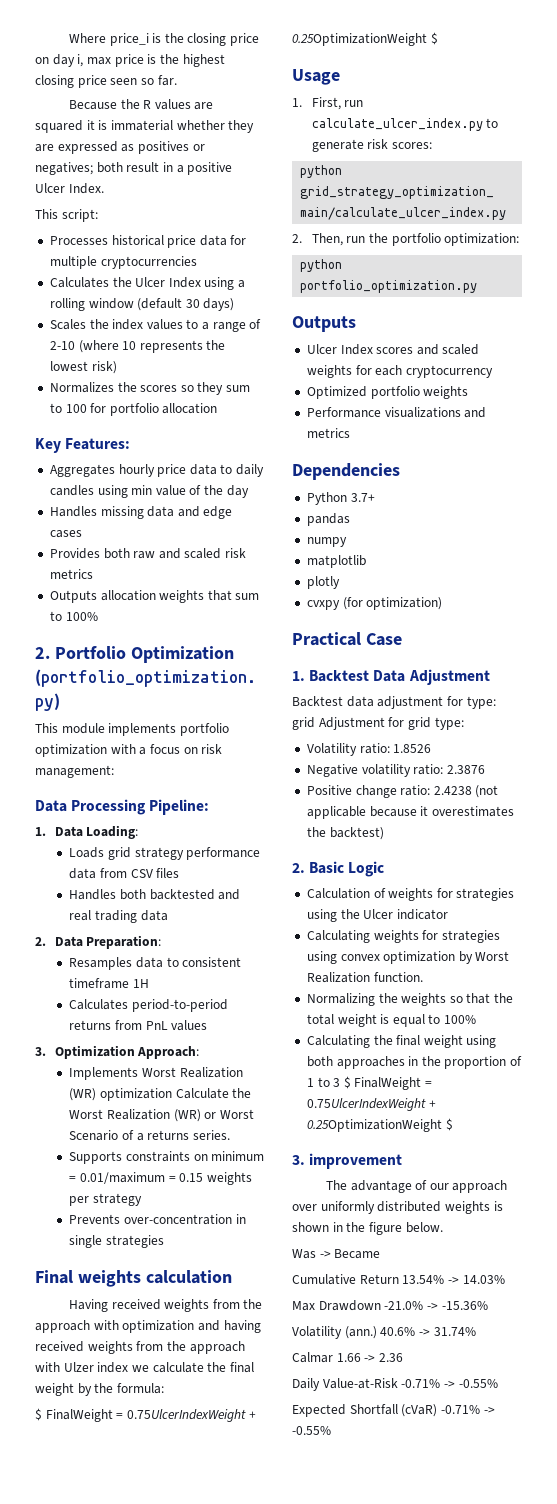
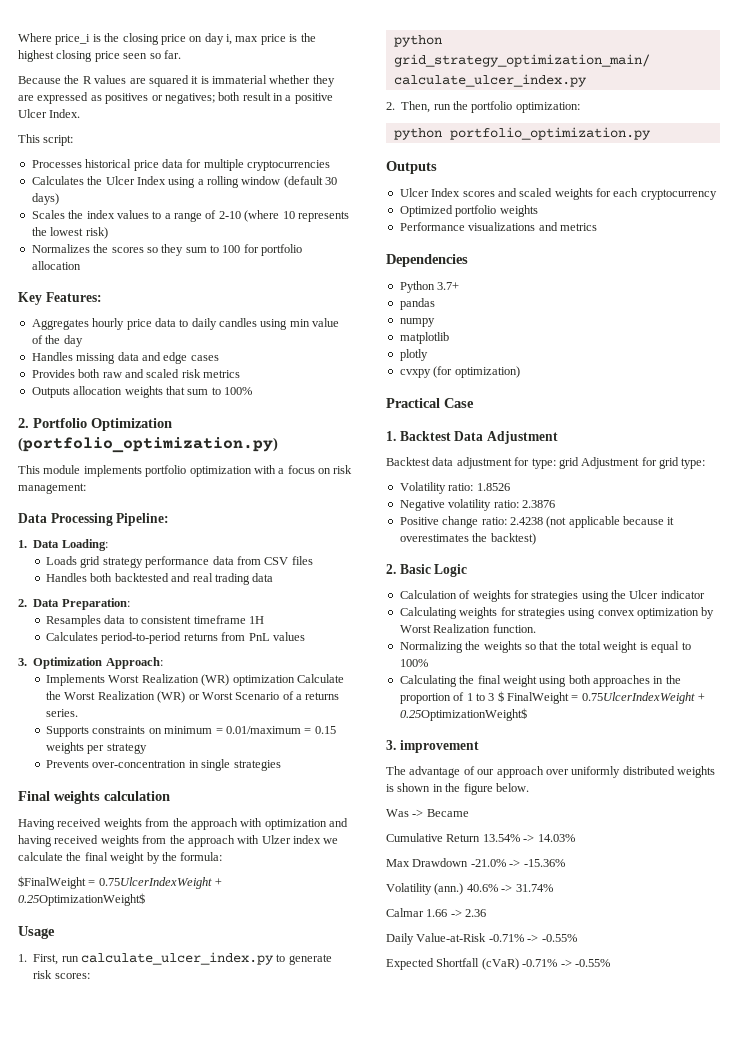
  Having received weights from the approach with optimization and having received weights from the approach with Ulzer index we calculate the final weight by the formula:
- $ FinalWeight = 0.75UlcerIndexWeight + 0.25OptimizationWeight $
+ $FinalWeight = 0.75UlcerIndexWeight + 0.25OptimizationWeight$
- Calculating the final weight using both approaches in the proportion of 1 to 3 $ FinalWeight = 0.75UlcerIndexWeight + 0.25OptimizationWeight $
+ Calculating the final weight using both approaches in the proportion of 1 to 3 $ FinalWeight = 0.75UlcerIndexWeight + 0.25OptimizationWeight$

